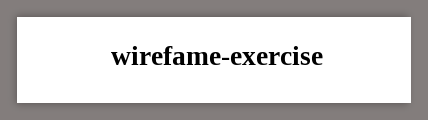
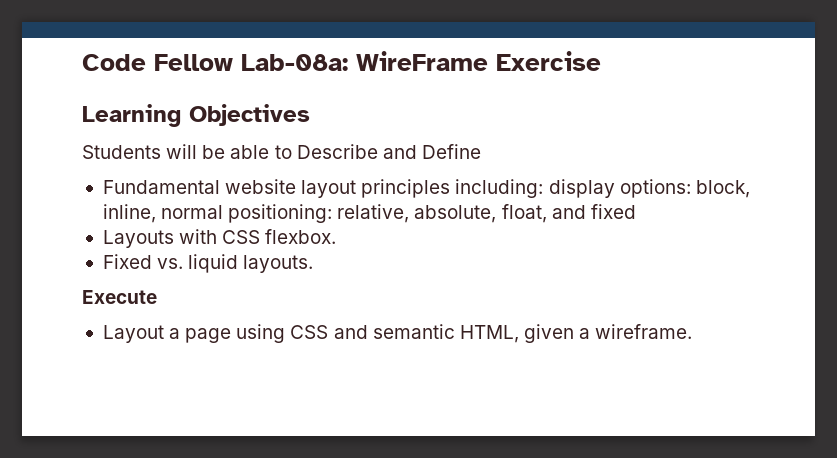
- wirefame-exercise
+ Code Fellow Lab-08a: WireFrame Exercise
+ Learning Objectives
+ Students will be able to Describe and Define
+ Fundamental website layout principles including: display options: block, inline, normal positioning: relative, absolute, float, and fixed
+ Layouts with CSS flexbox.
+ Fixed vs. liquid layouts.
+ Execute
+ Layout a page using CSS and semantic HTML, given a wireframe.

